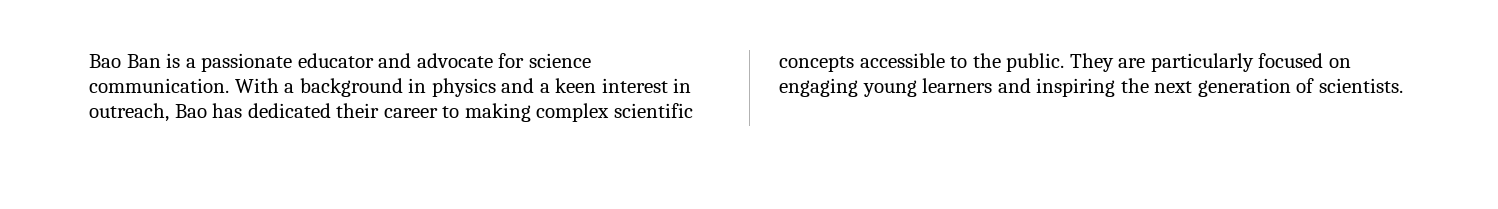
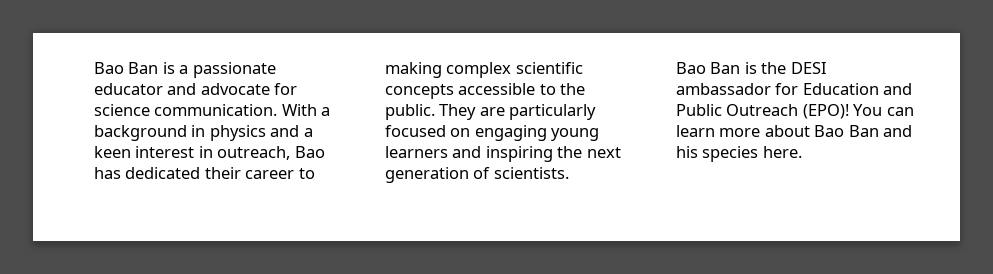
+ Bao Ban is the DESI ambassador for Education and Public Outreach (EPO)! You can learn more about Bao Ban and his species here.

